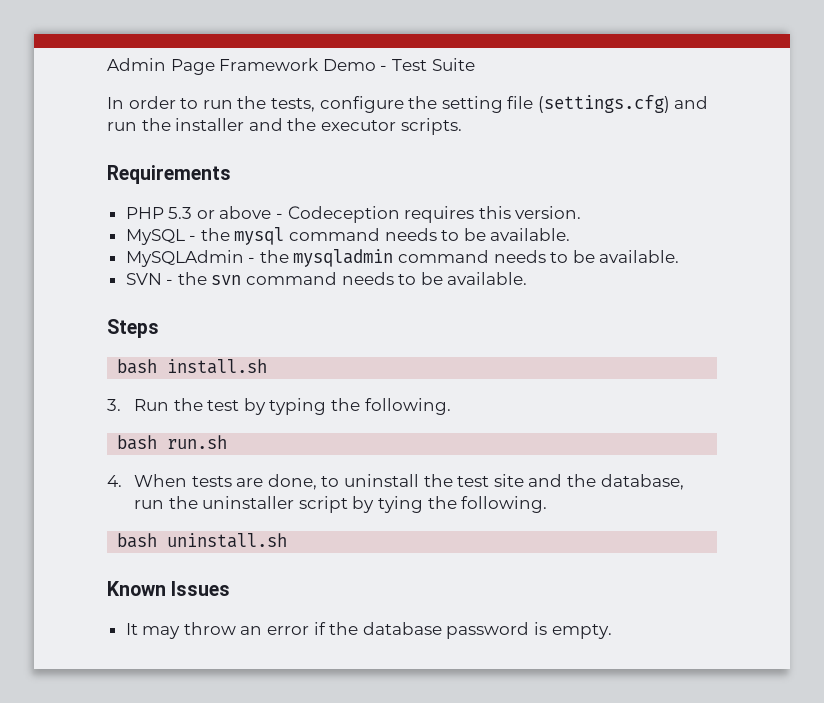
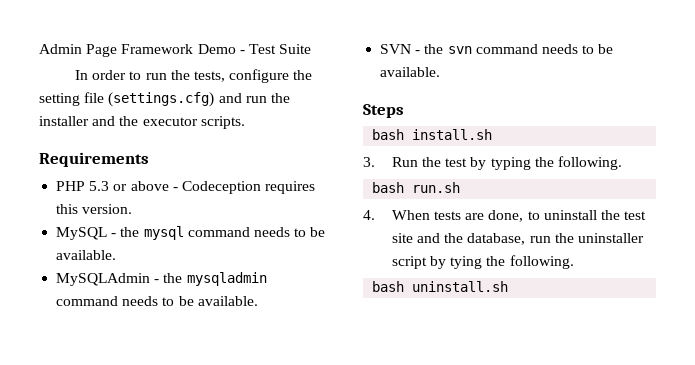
- Known Issues
- It may throw an error if the database password is empty.

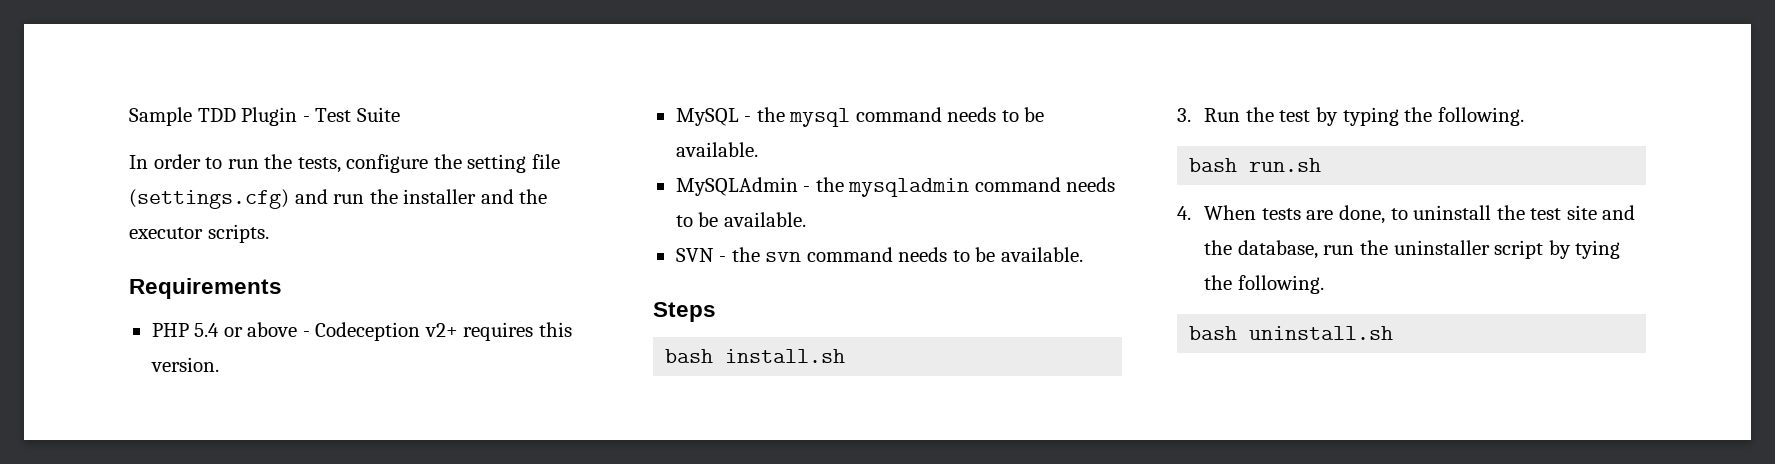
- Admin Page Framework Demo - Test Suite
+ Sample TDD Plugin - Test Suite
- PHP 5.3 or above - Codeception requires this version.
+ PHP 5.4 or above - Codeception v2+ requires this version.

